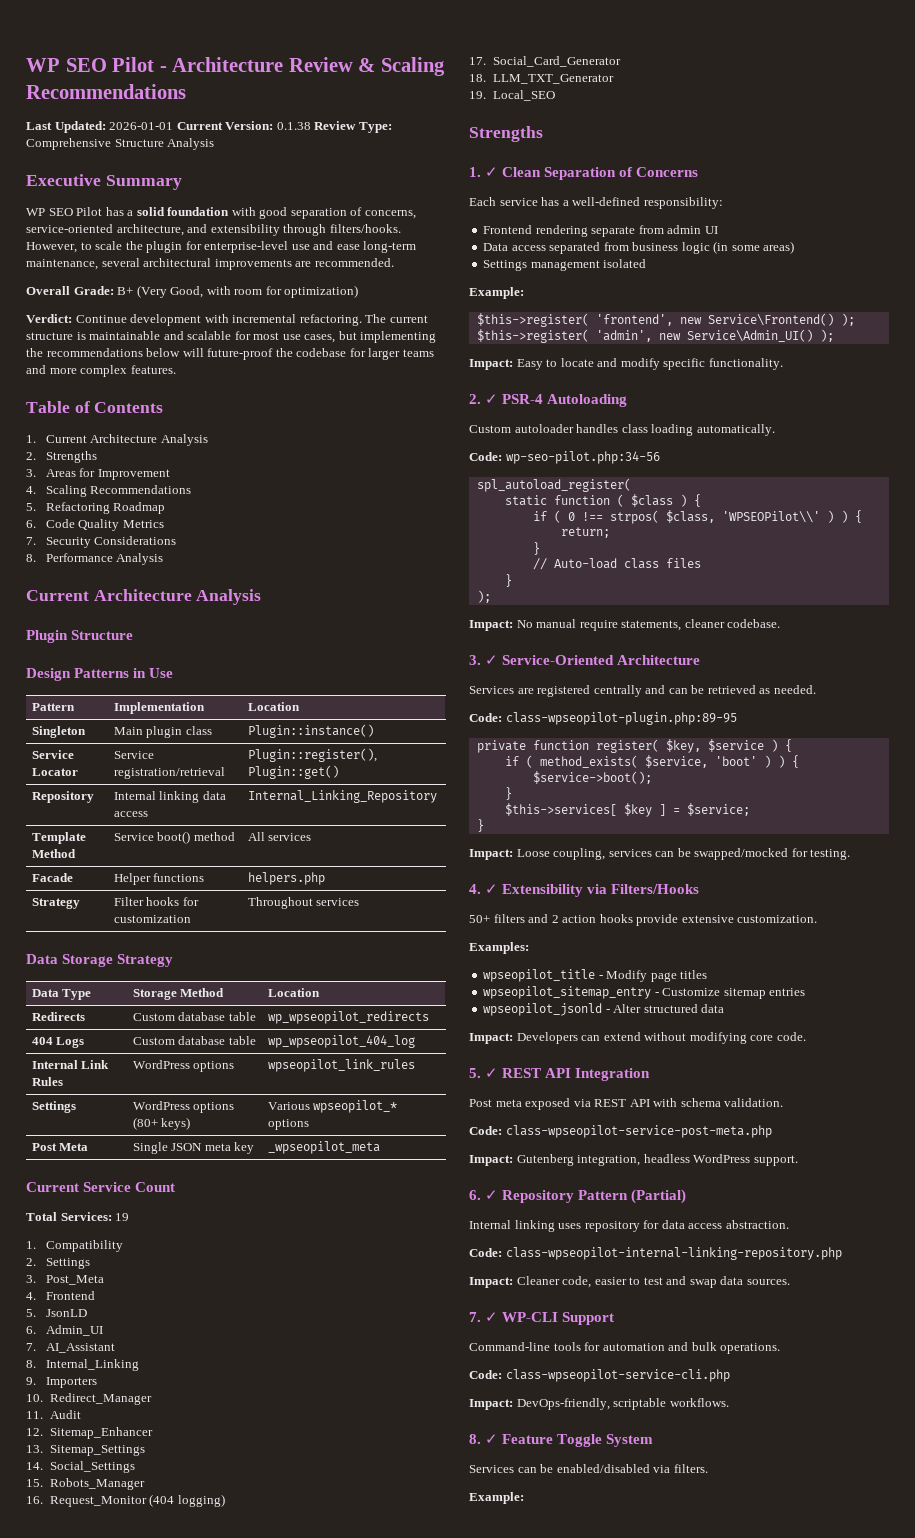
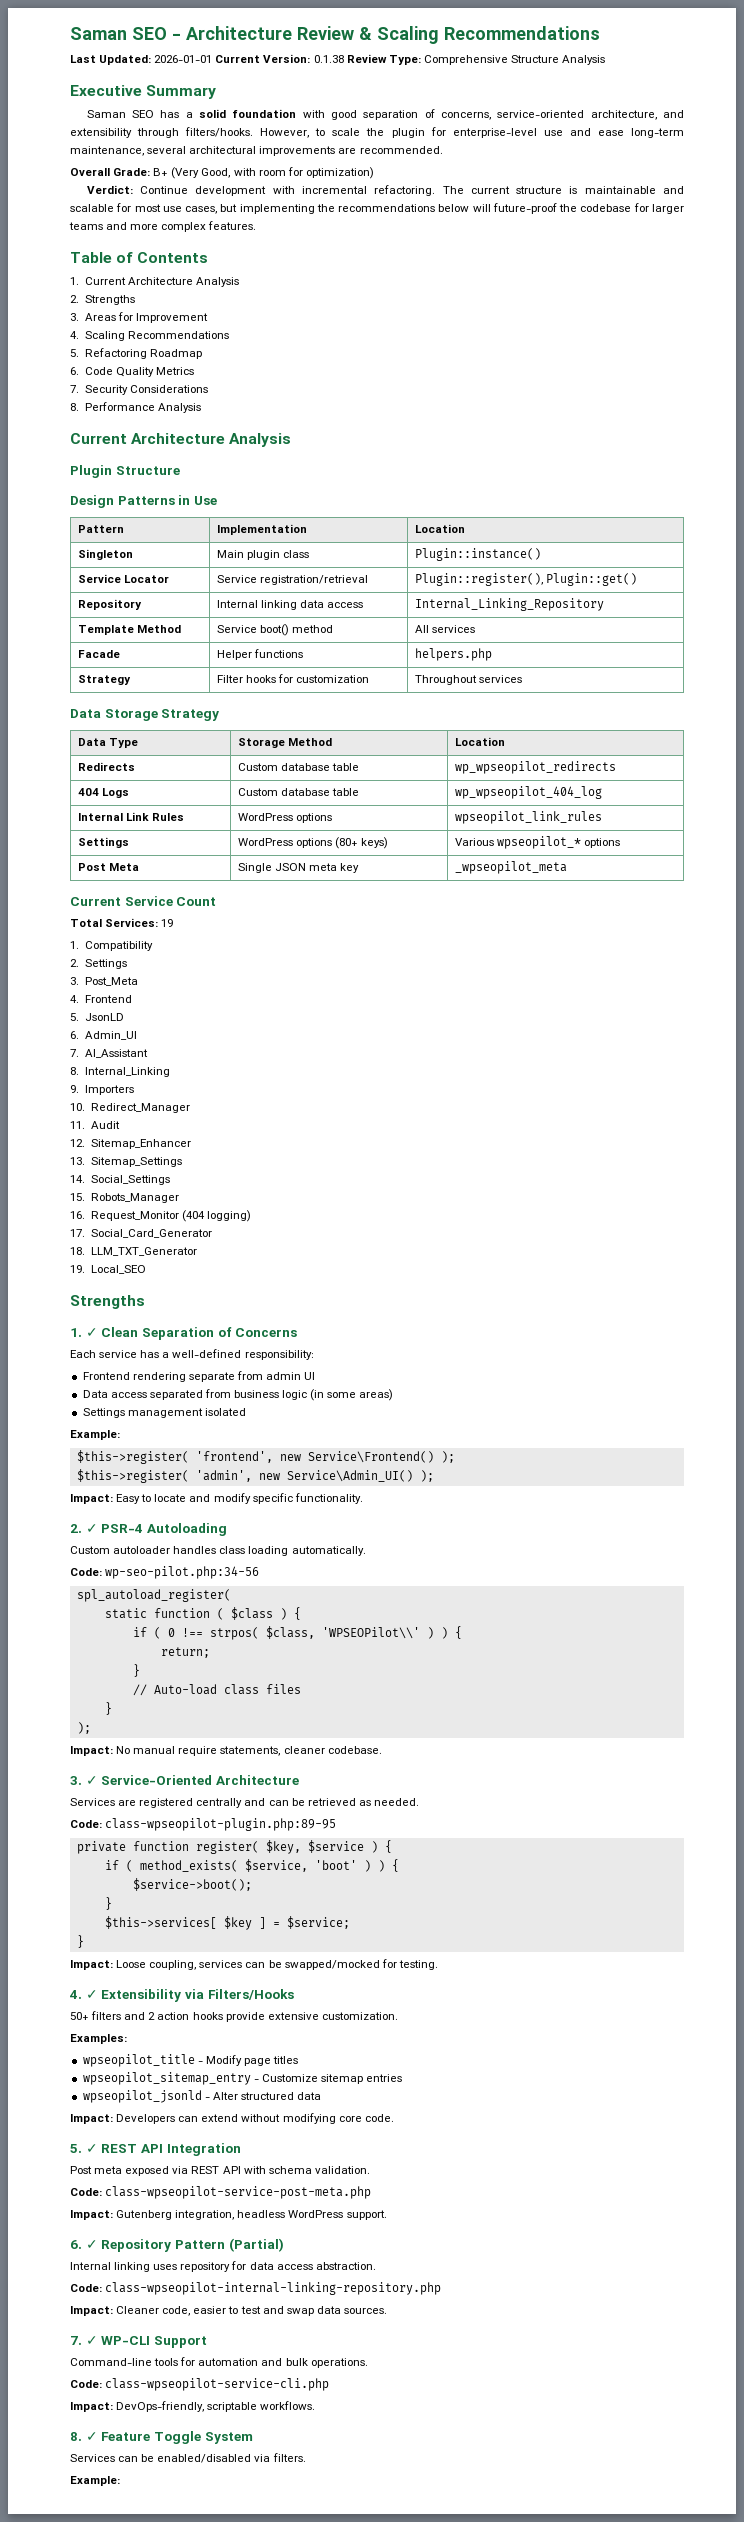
- WP SEO Pilot - Architecture Review & Scaling Recommendations
+ Saman SEO - Architecture Review & Scaling Recommendations
- WP SEO Pilot has a solid foundation with good separation of concerns, service-oriented architecture, and extensibility through filters/hooks.
+ Saman SEO has a solid foundation with good separation of concerns, service-oriented architecture, and extensibility through filters/hooks.

